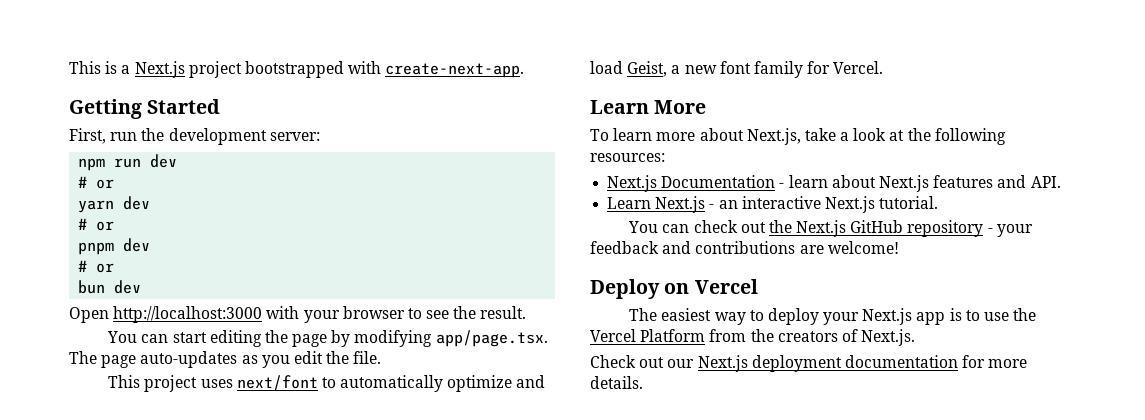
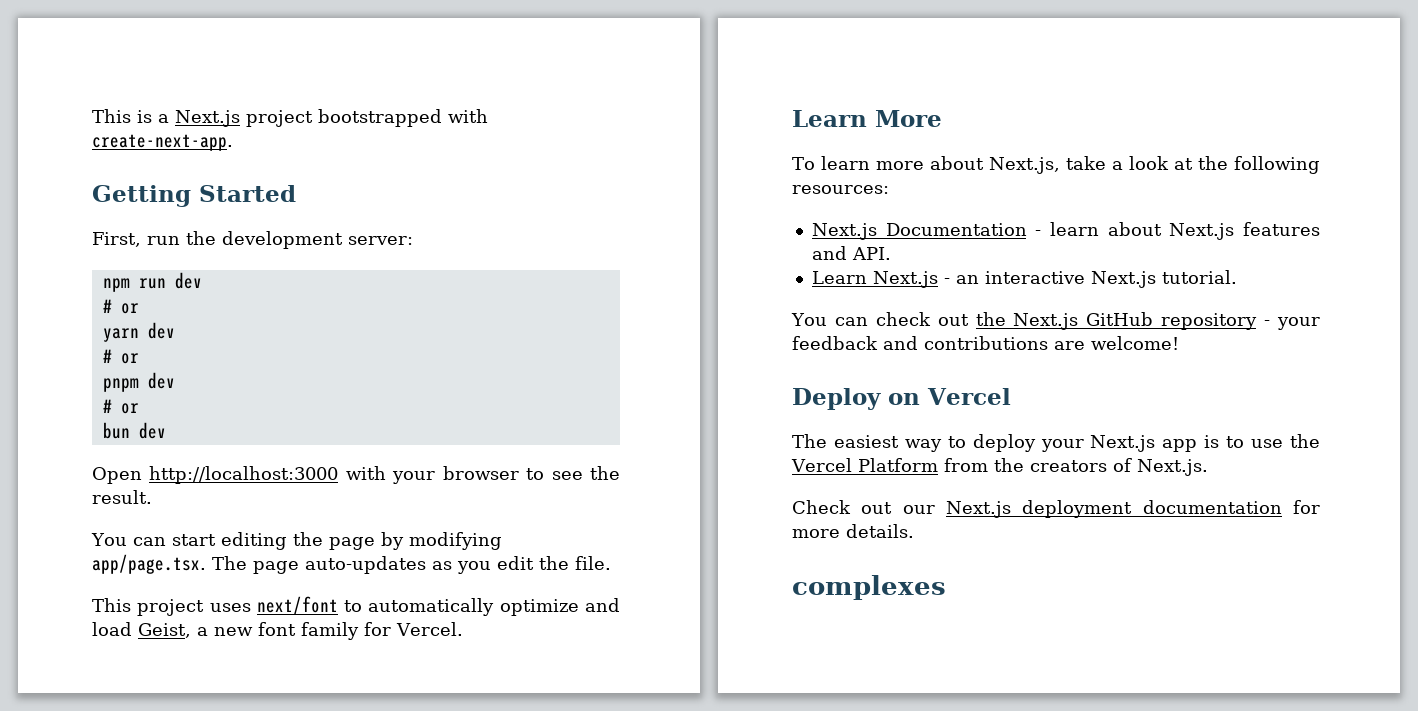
+ complexes

